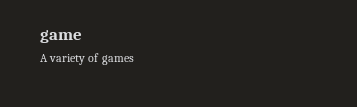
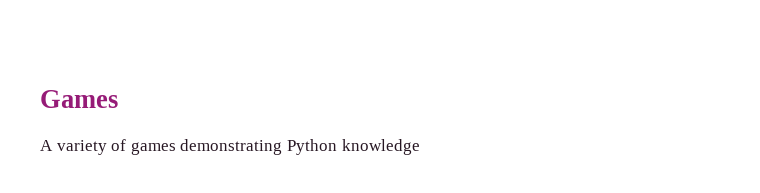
- game
+ Games
- A variety of games
+ A variety of games demonstrating Python knowledge

